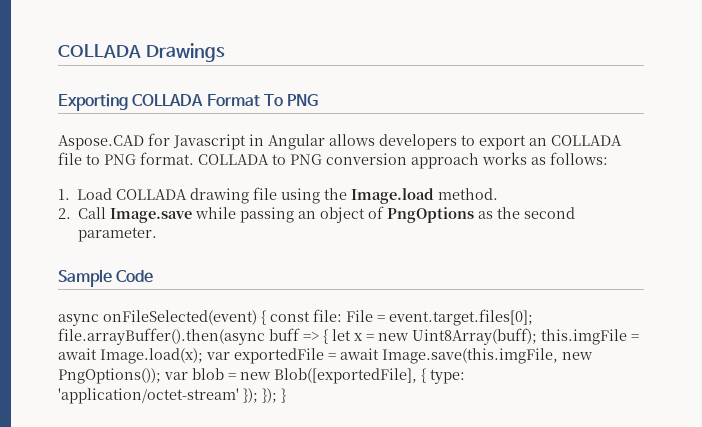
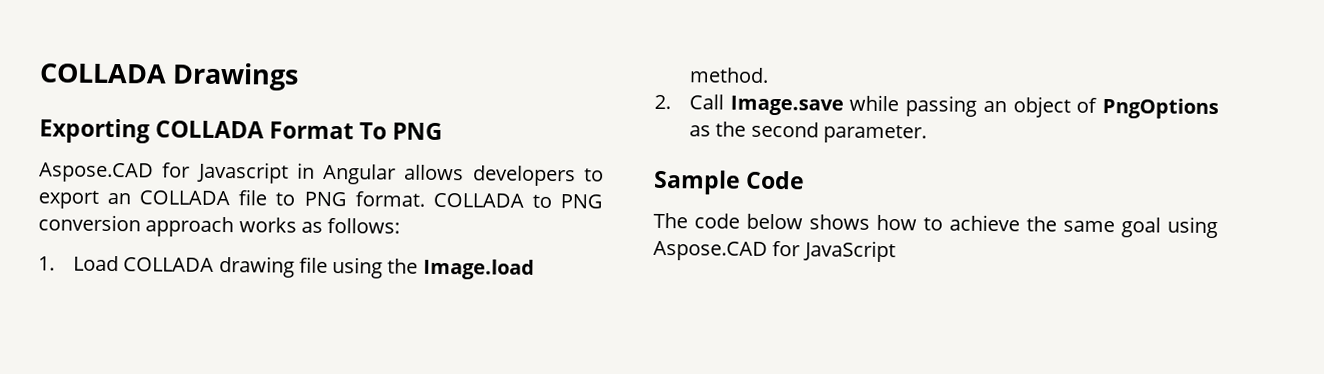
- async onFileSelected(event) { const file: File = event.target.files[0]; file.arrayBuffer().then(async buff => { let x = new Uint8Array(buff); this.imgFile = await Image.load(x); var exportedFile = await Image.save(this.imgFile, new PngOptions()); var blob = new Blob([exportedFile], { type: 'application/octet-stream' }); }); }
+ The code below shows how to achieve the same goal using Aspose.CAD for JavaScript

